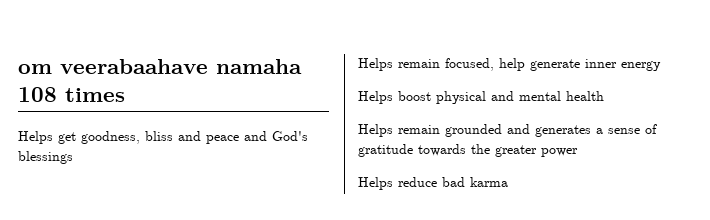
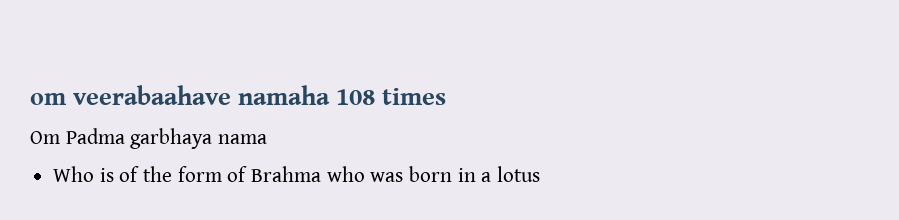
- Helps get goodness, bliss and peace and God's blessings
- Helps remain focused, help generate inner energy
- Helps boost physical and mental health
- Helps remain grounded and generates a sense of gratitude towards the greater power
- Helps reduce bad karma
+ Om Padma garbhaya nama
+ Who is of the form of Brahma who was born in a lotus

